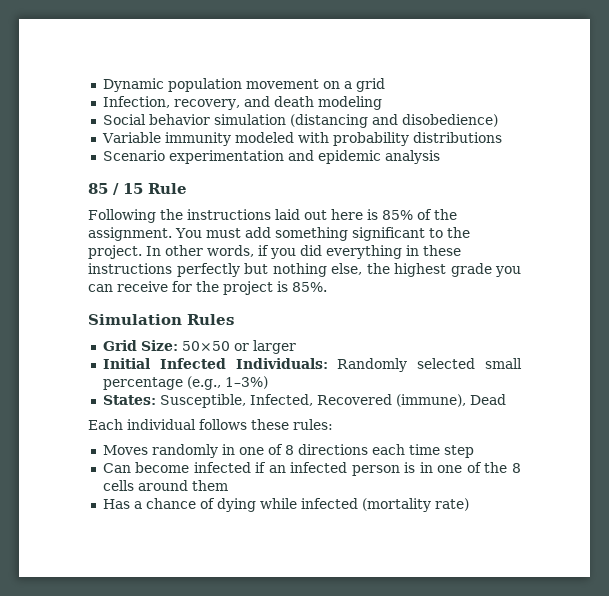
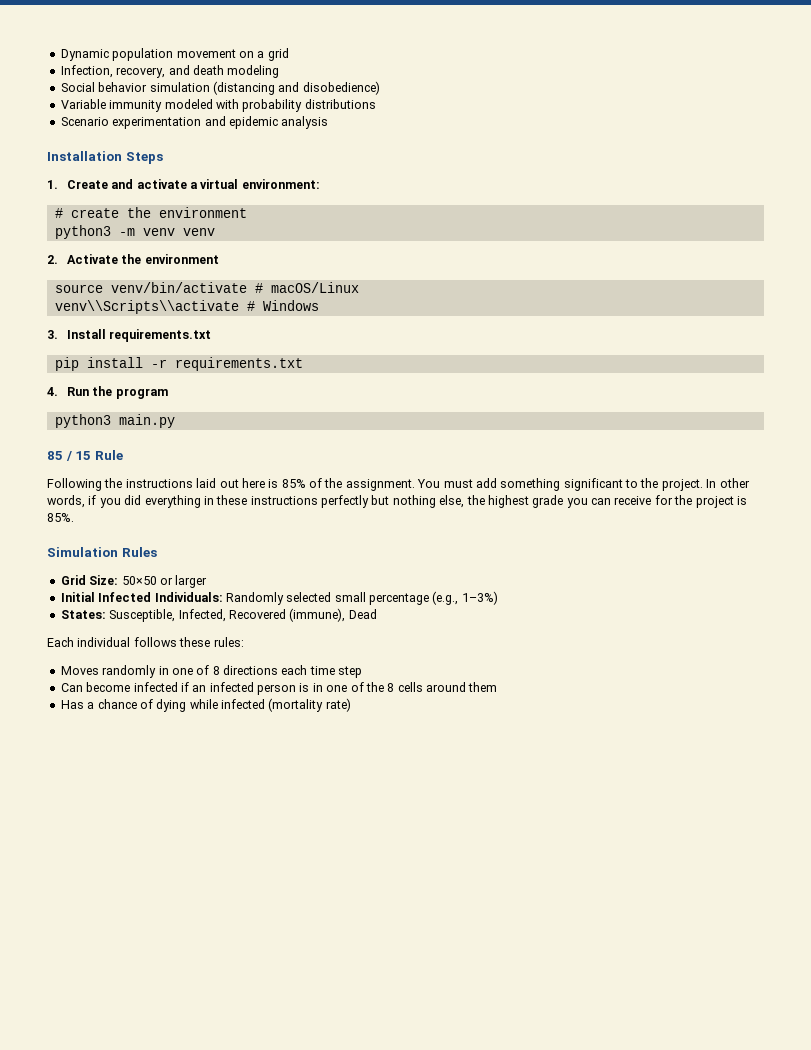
+ Installation Steps
+ 1. Create and activate a virtual environment:
+ # create the environment
+ python3 -m venv venv
+ 2. Activate the environment
+ source venv/bin/activate # macOS/Linux
+ venv\\Scripts\\activate # Windows
+ 3. Install requirements.txt
+ pip install -r requirements.txt
+ 4. Run the program
+ python3 main.py

